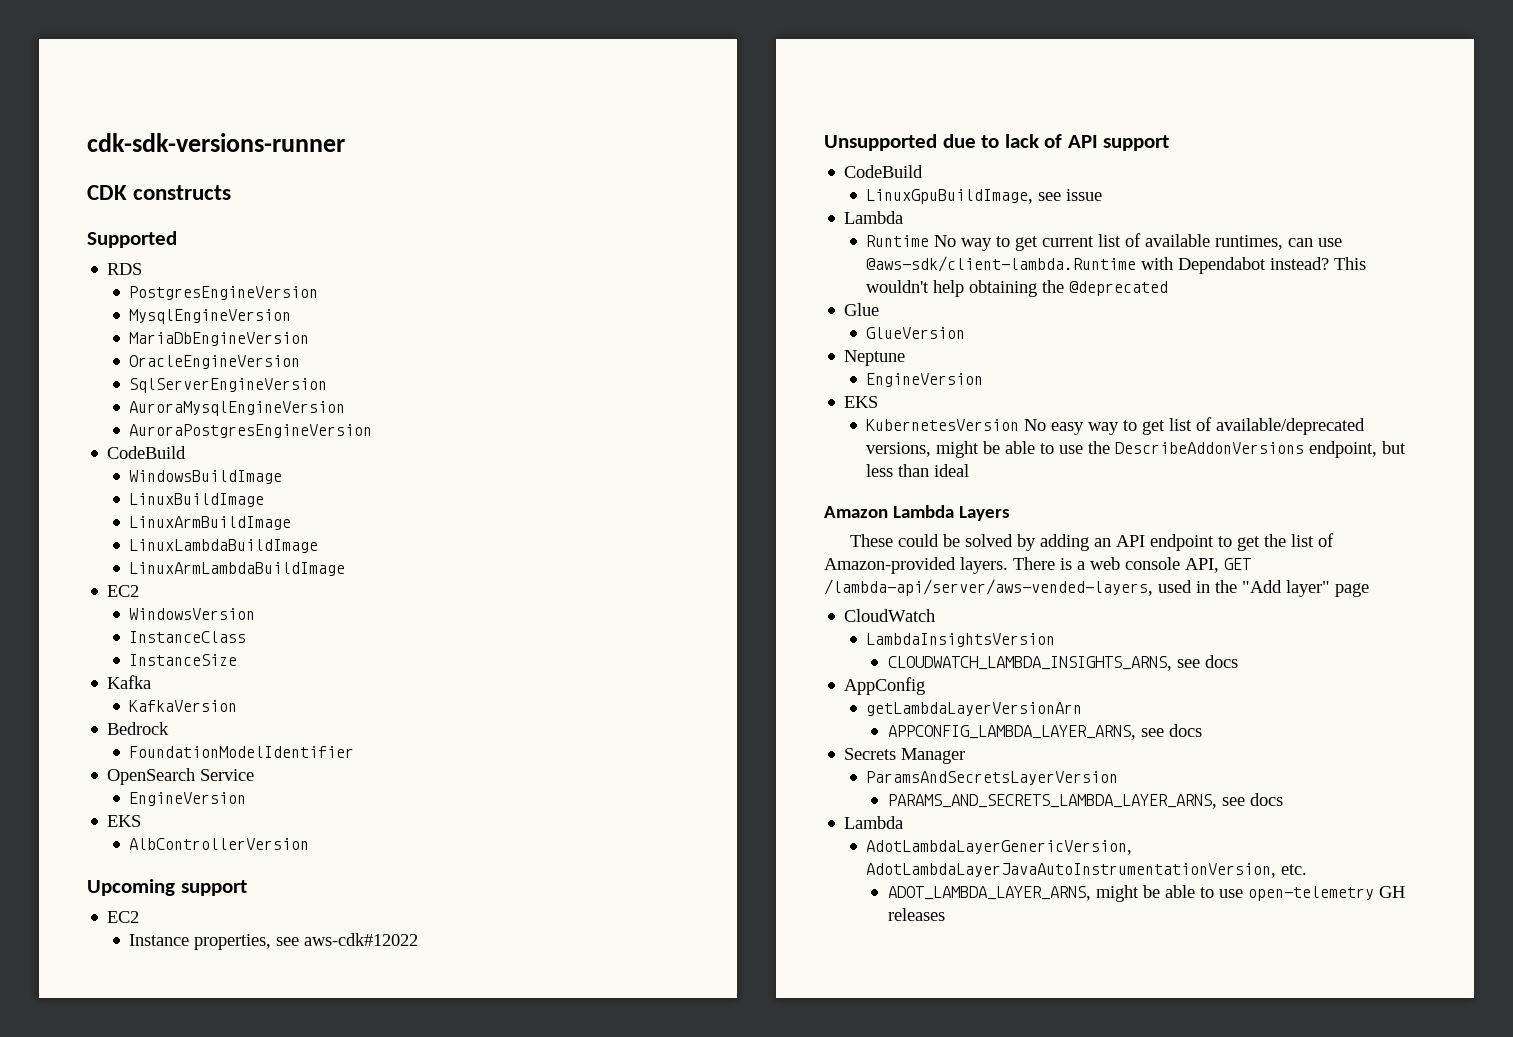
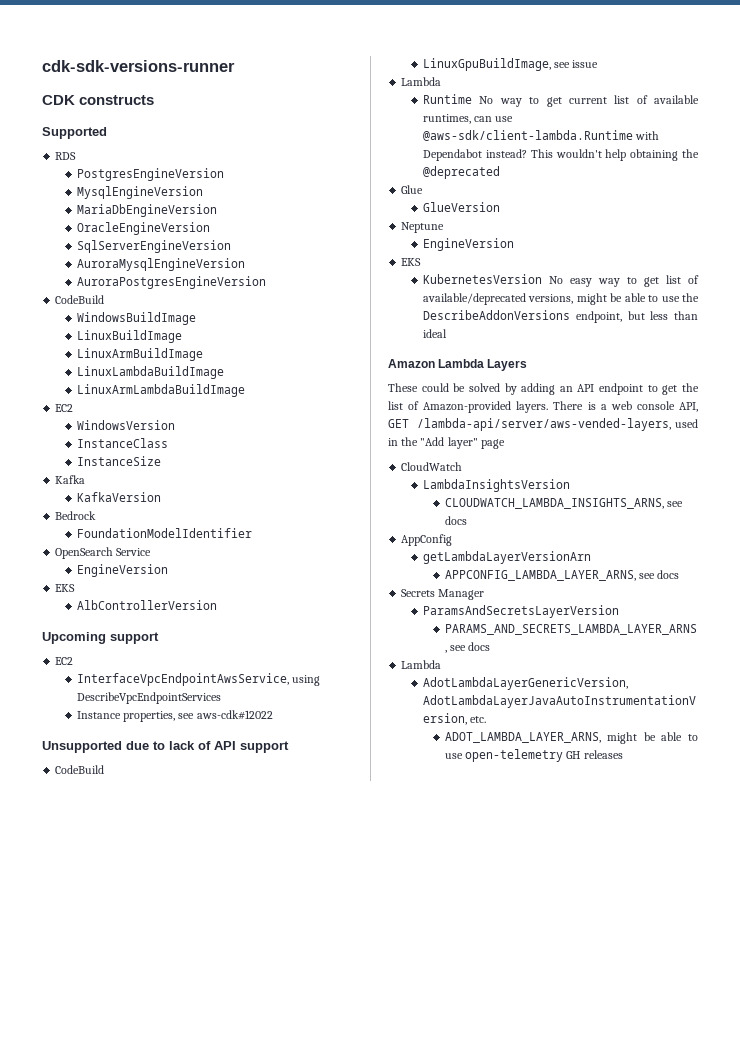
+ InterfaceVpcEndpointAwsService, using DescribeVpcEndpointServices

